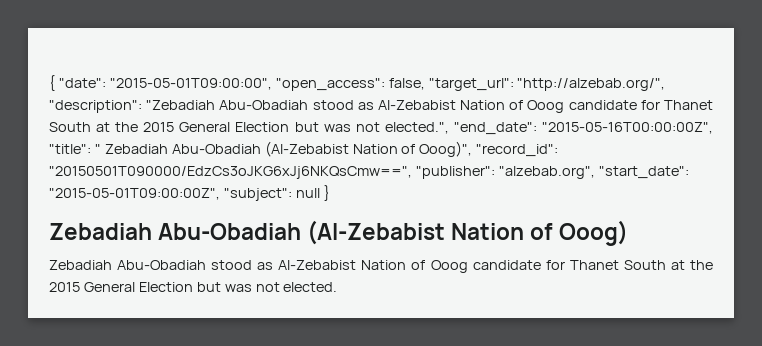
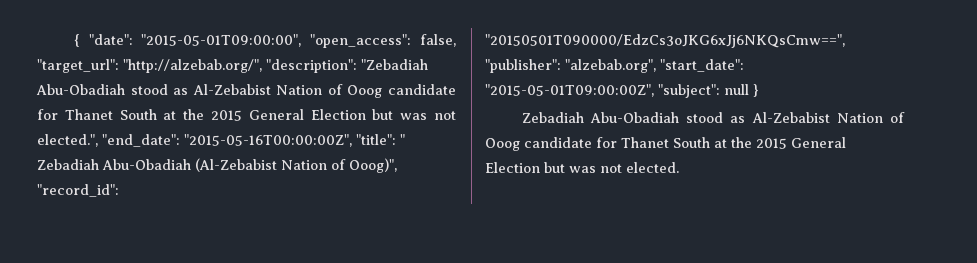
- Zebadiah Abu-Obadiah (Al-Zebabist Nation of Ooog)

